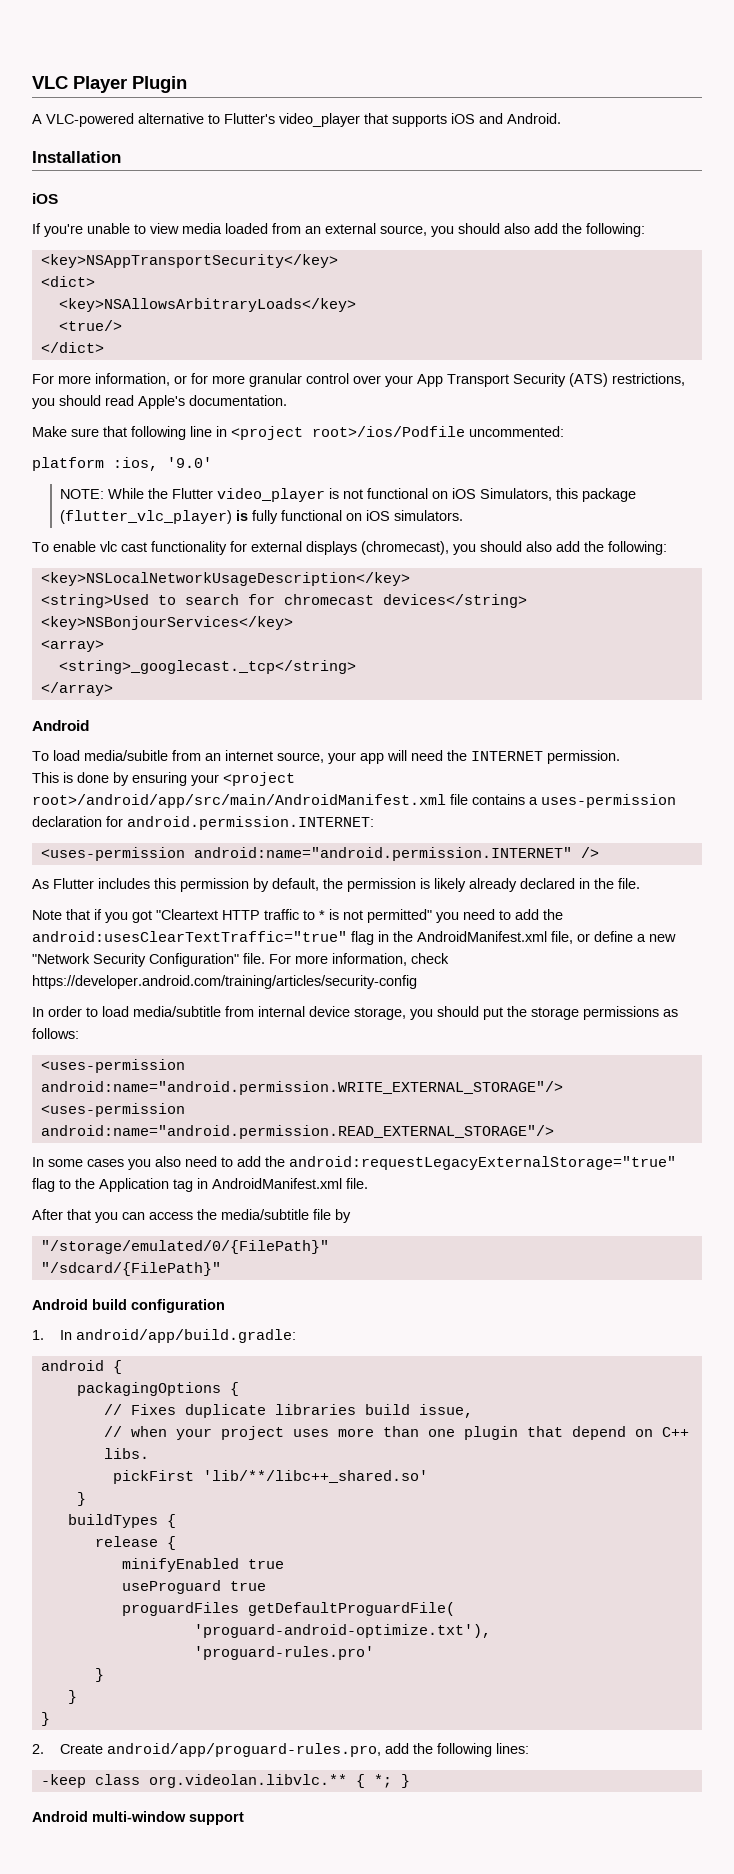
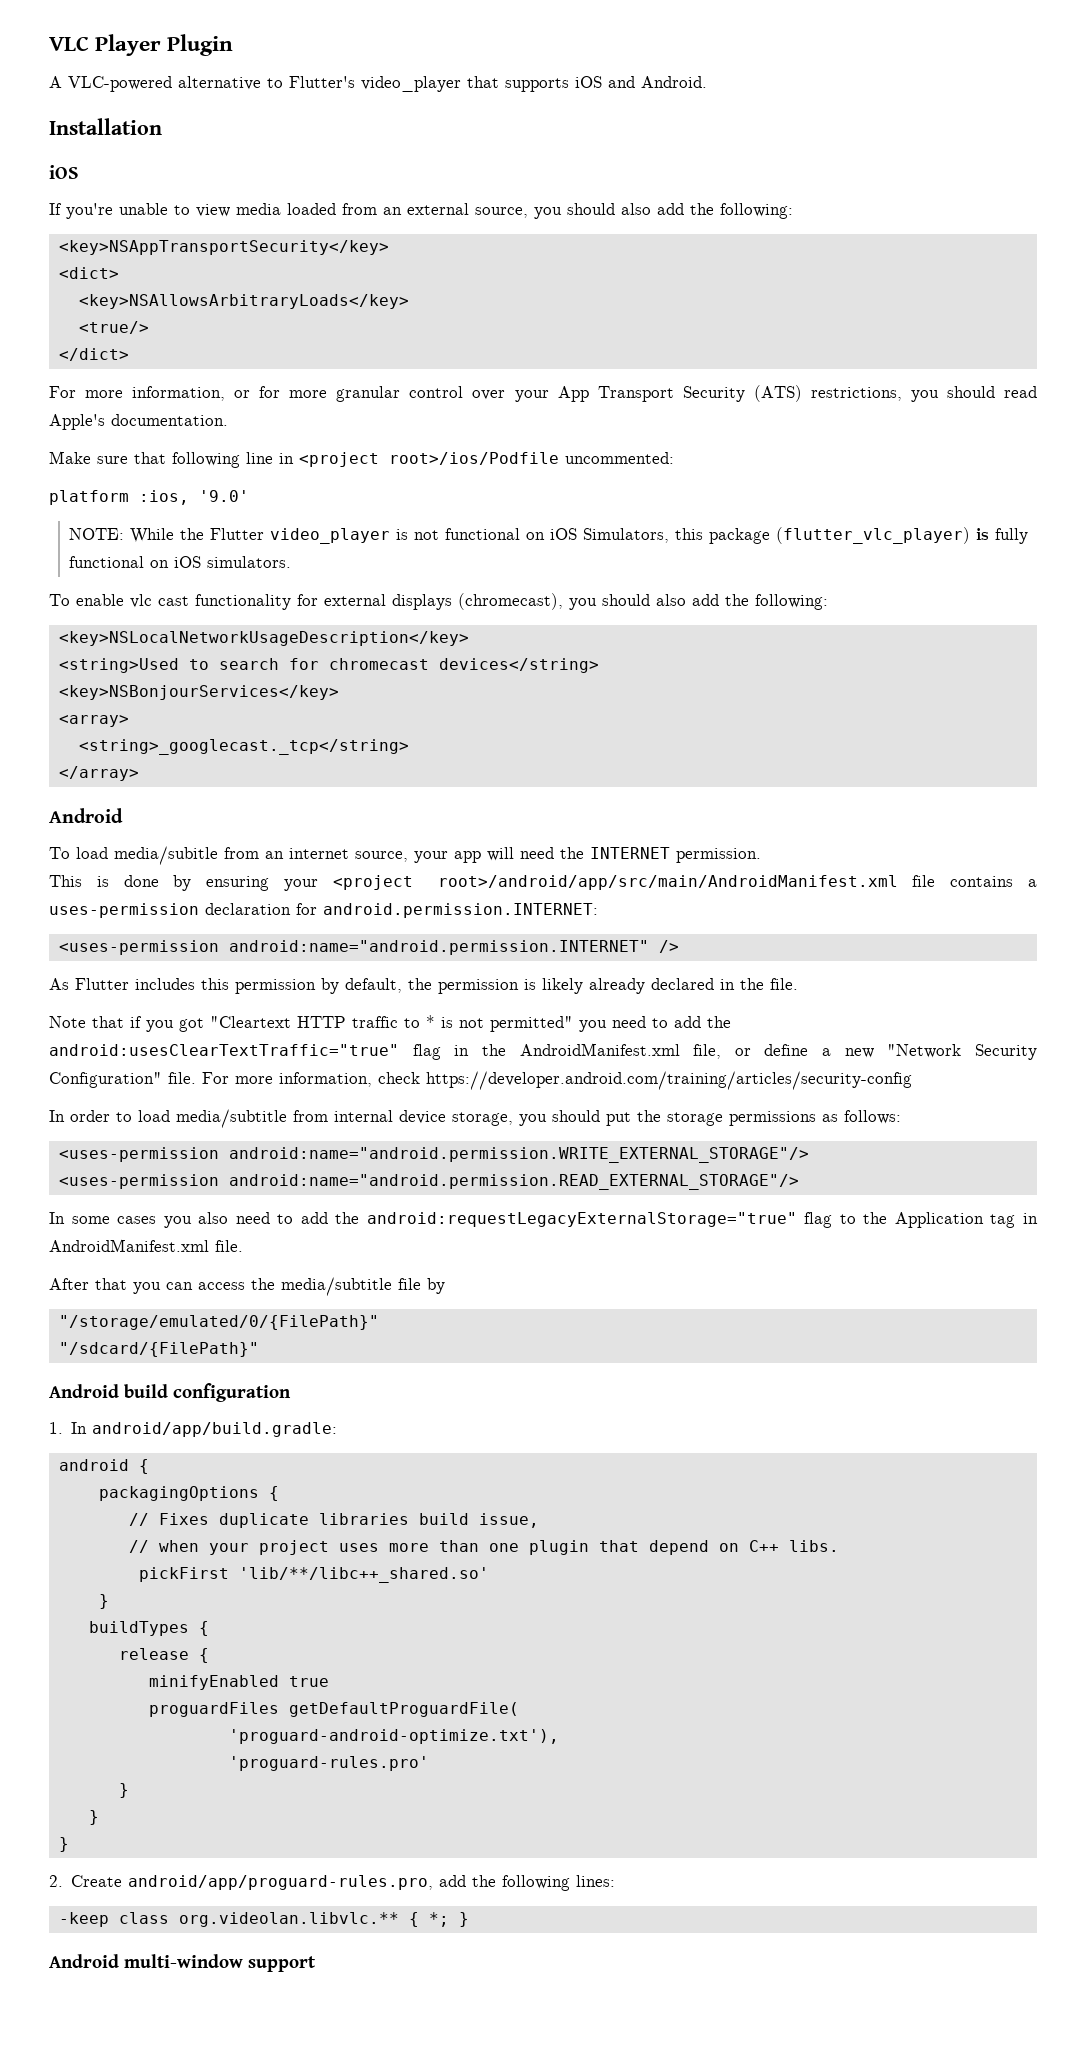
- useProguard true

